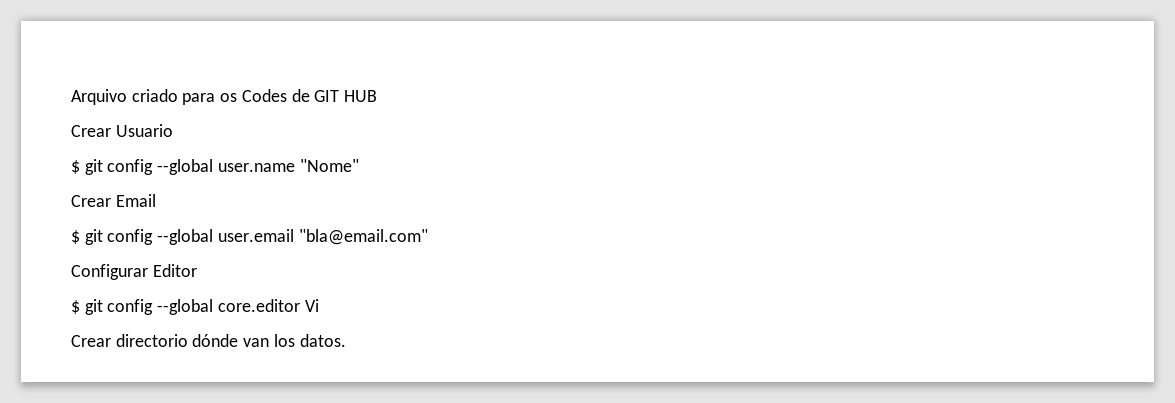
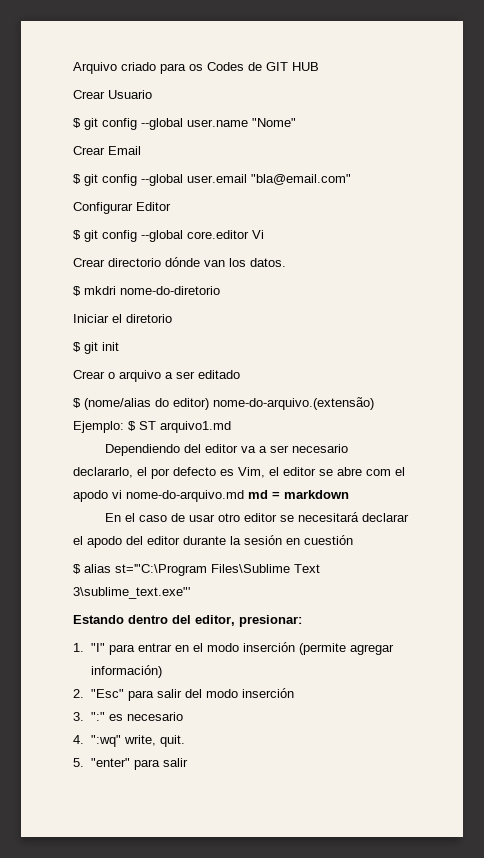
+ $ mkdri nome-do-diretorio
+ Iniciar el diretorio
+ $ git init
+ Crear o arquivo a ser editado
+ $ (nome/alias do editor) nome-do-arquivo.(extensão) Ejemplo: $ ST arquivo1.md
+ Dependiendo del editor va a ser necesario declararlo, el por defecto es Vim, el editor se abre com el apodo vi nome-do-arquivo.md md = markdown
+ En el caso de usar otro editor se necesitará declarar el apodo del editor durante la sesión en cuestión
+ $ alias st='"C:\Program Files\Sublime Text 3\sublime_text.exe"'
+ Estando dentro del editor, presionar:
+ 1. "I" para entrar en el modo inserción (permite agregar información)
+ 2. "Esc" para salir del modo inserción
+ 3. ":" es necesario
+ 4. ":wq" write, quit.
+ 5. "enter" para salir

